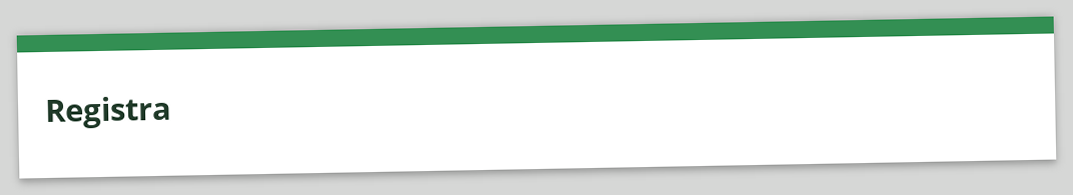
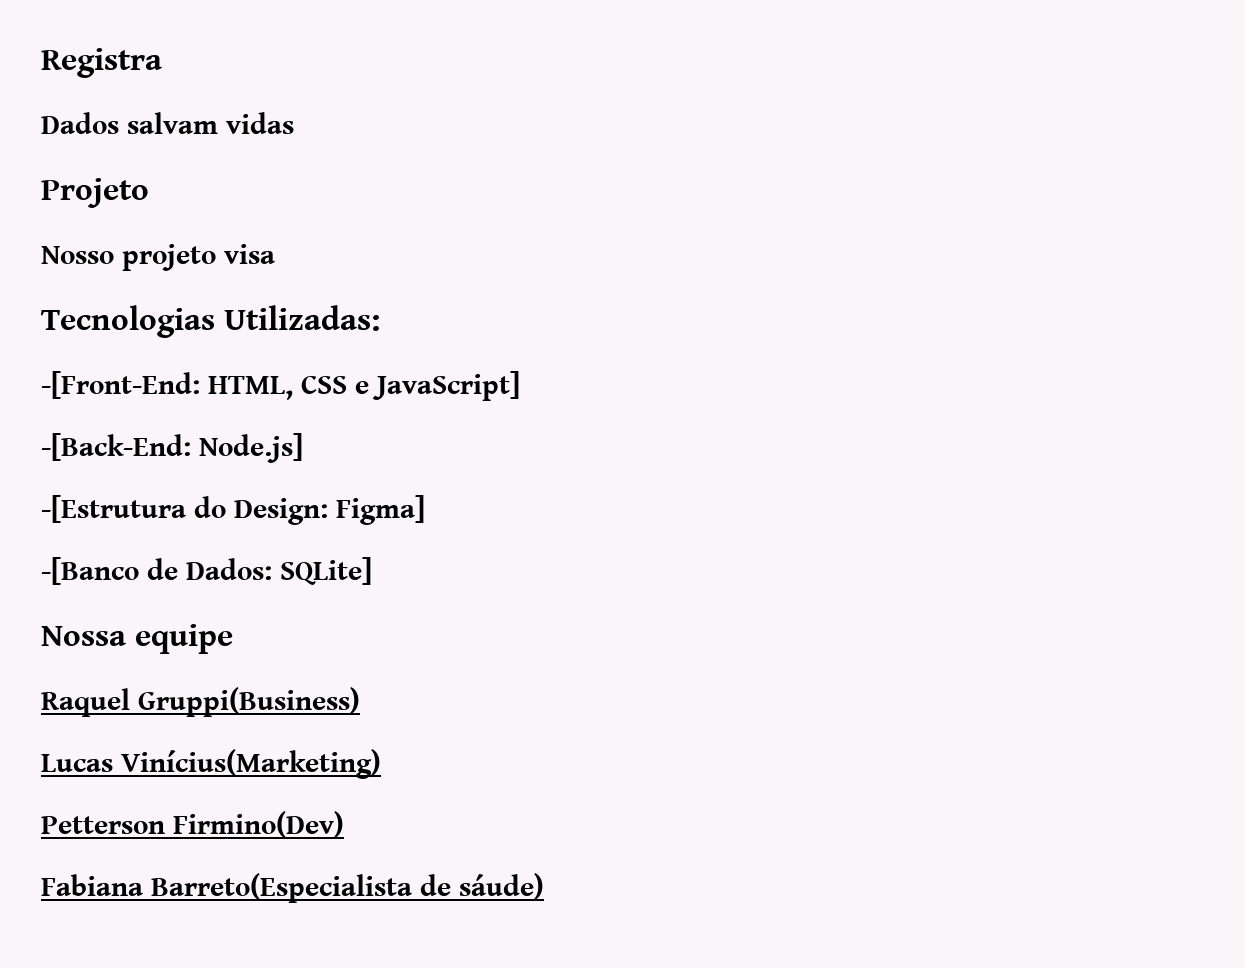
+ Dados salvam vidas
+ Projeto
+ Nosso projeto visa
+ Tecnologias Utilizadas:
+ -[Front-End: HTML, CSS e JavaScript]
+ -[Back-End: Node.js]
+ -[Estrutura do Design: Figma]
+ -[Banco de Dados: SQLite]
+ Nossa equipe
+ Raquel Gruppi(Business)
+ Lucas Vinícius(Marketing)
+ Petterson Firmino(Dev)
+ Fabiana Barreto(Especialista de sáude)

